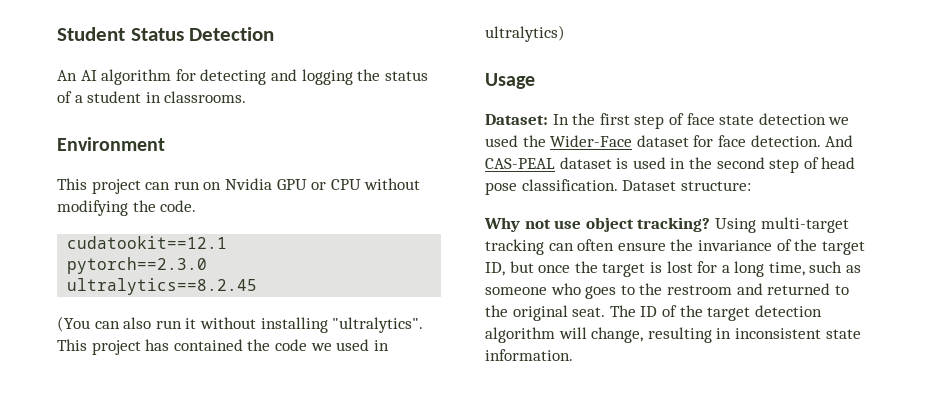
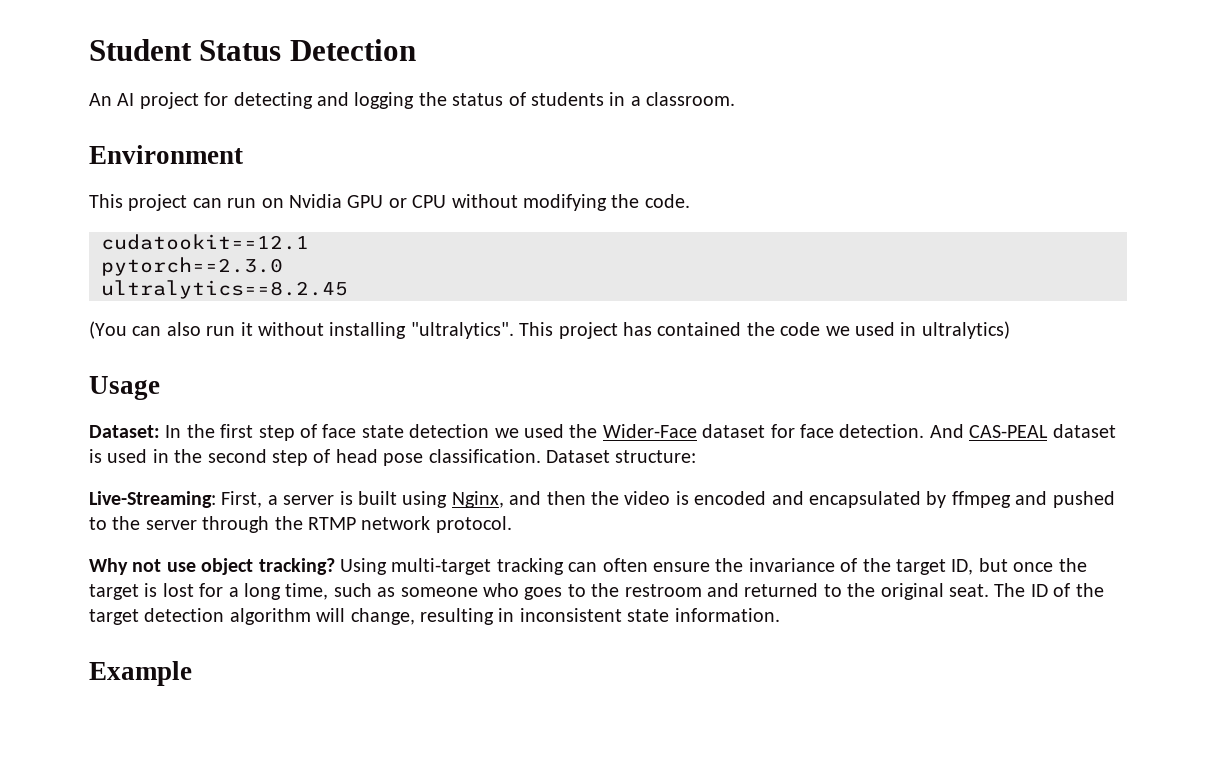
- An AI algorithm for detecting and logging the status of a student in classrooms.
+ An AI project for detecting and logging the status of students in a classroom.
+ Live-Streaming: First, a server is built using Nginx, and then the video is encoded and encapsulated by ffmpeg and pushed to the server through the RTMP network protocol.
+ Example

